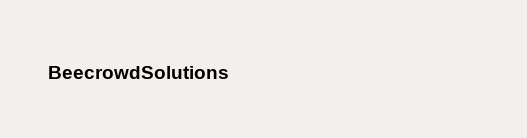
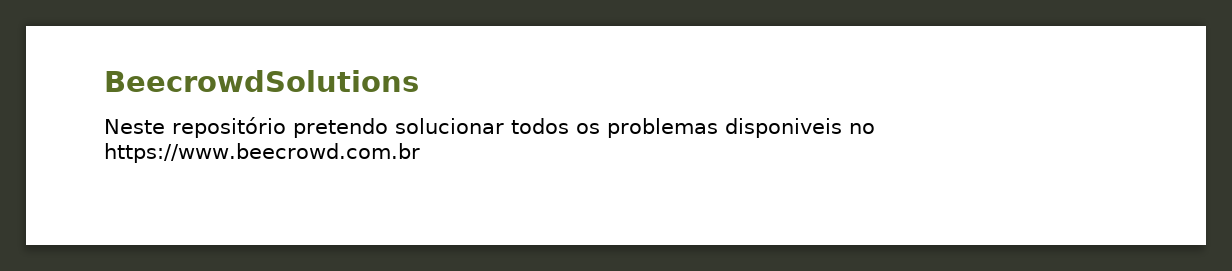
+ Neste repositório pretendo solucionar todos os problemas disponiveis no https://www.beecrowd.com.br

